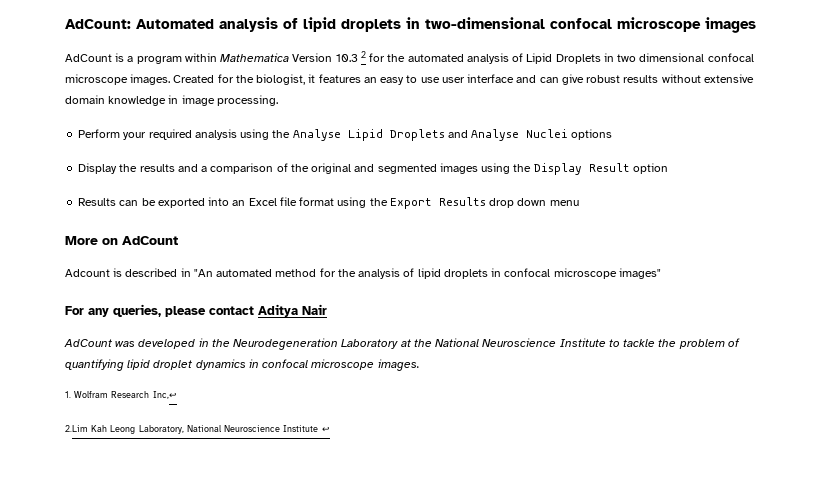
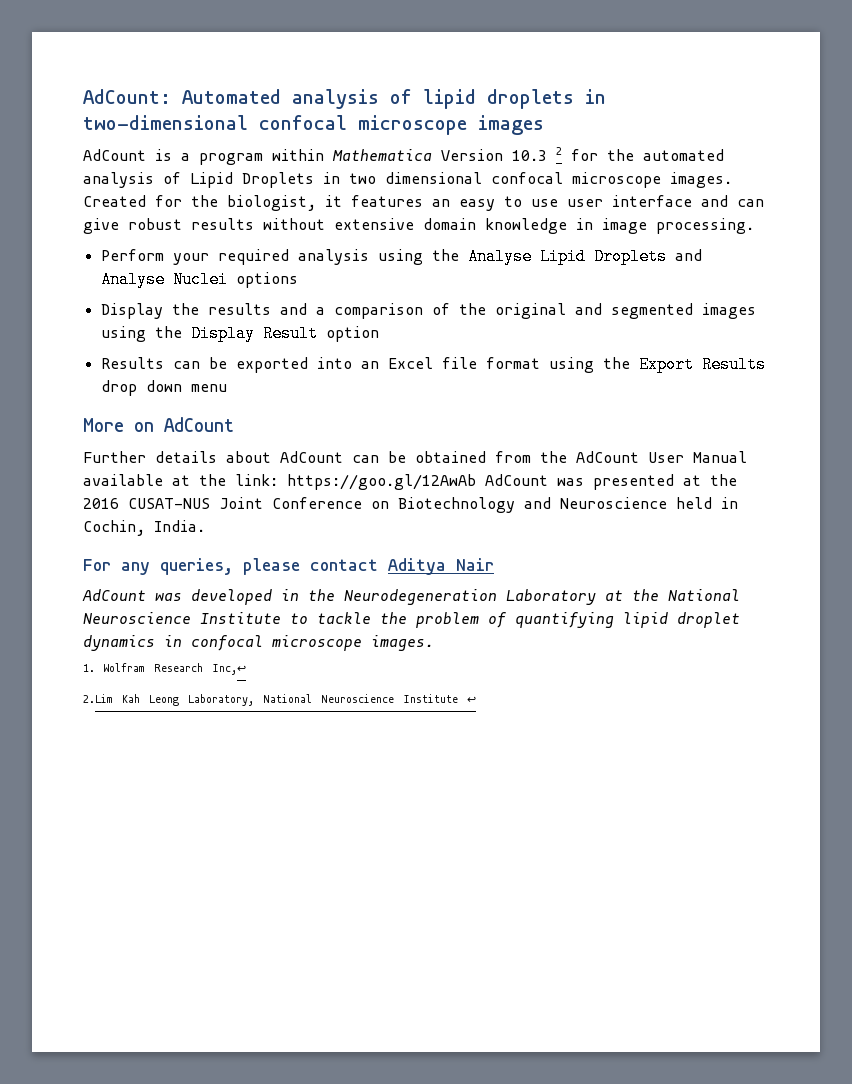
- Adcount is described in "An automated method for the analysis of lipid droplets in confocal microscope images"
+ Further details about AdCount can be obtained from the AdCount User Manual available at the link: https://goo.gl/12AwAb AdCount was presented at the 2016 CUSAT-NUS Joint Conference on Biotechnology and Neuroscience held in Cochin, India.

